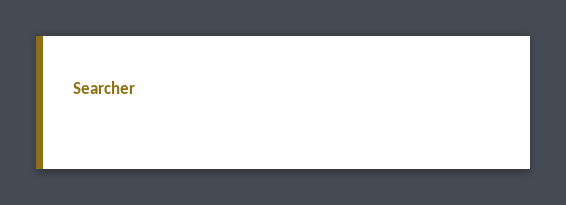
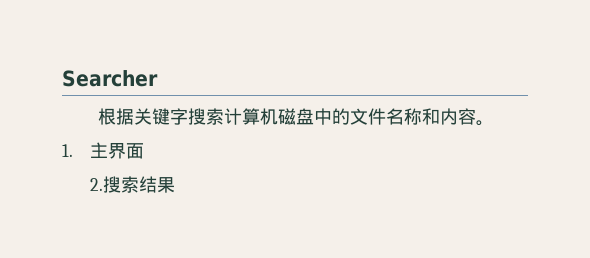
+ 根据关键字搜索计算机磁盘中的文件名称和内容。
+ 1.主界面
+ 2.搜索结果

